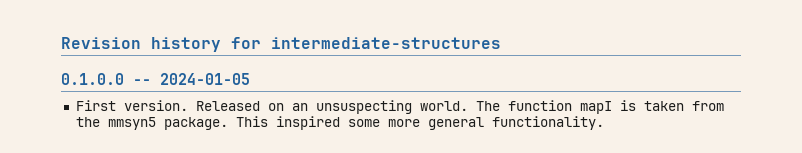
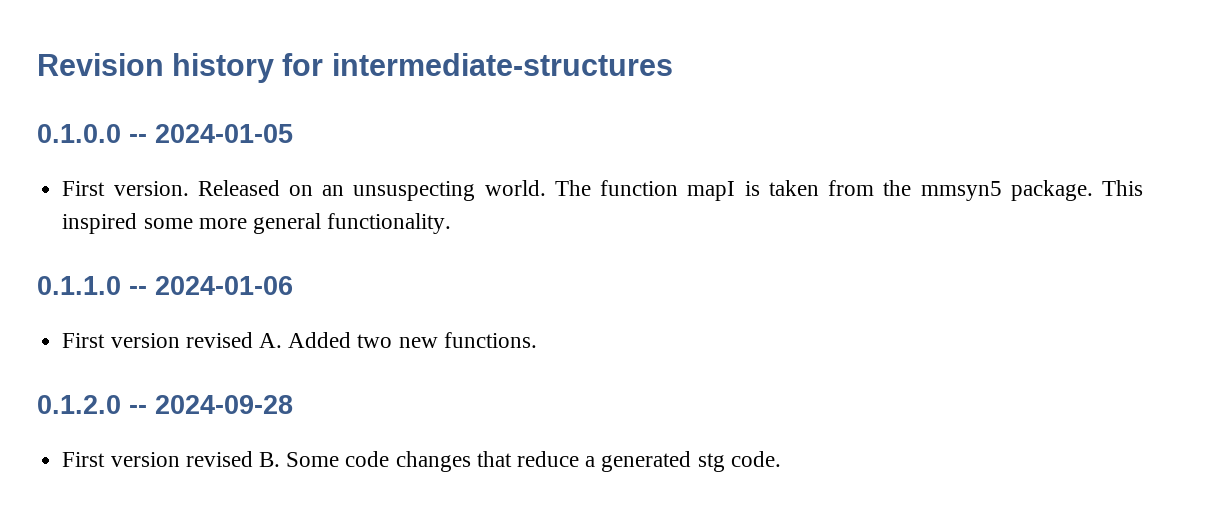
+ 0.1.1.0 -- 2024-01-06
+ First version revised A. Added two new functions.
+ 0.1.2.0 -- 2024-09-28
+ First version revised B. Some code changes that reduce a generated stg code.

